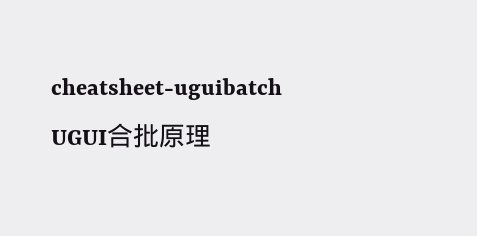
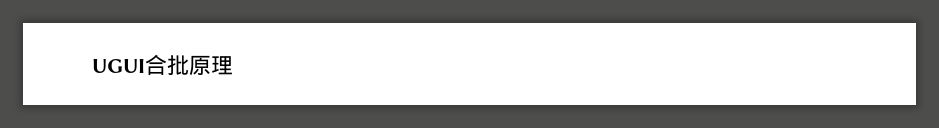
- cheatsheet-uguibatch

